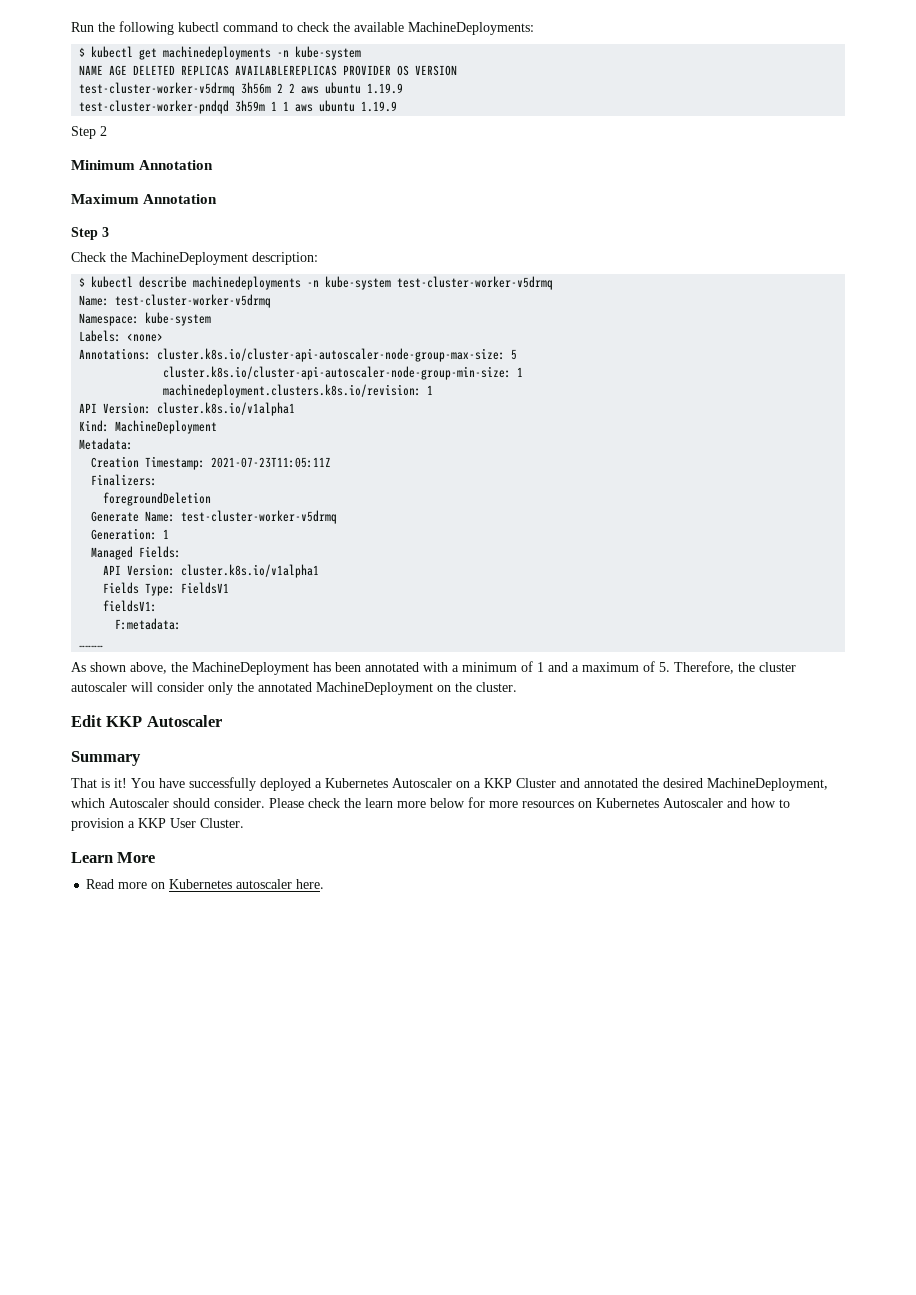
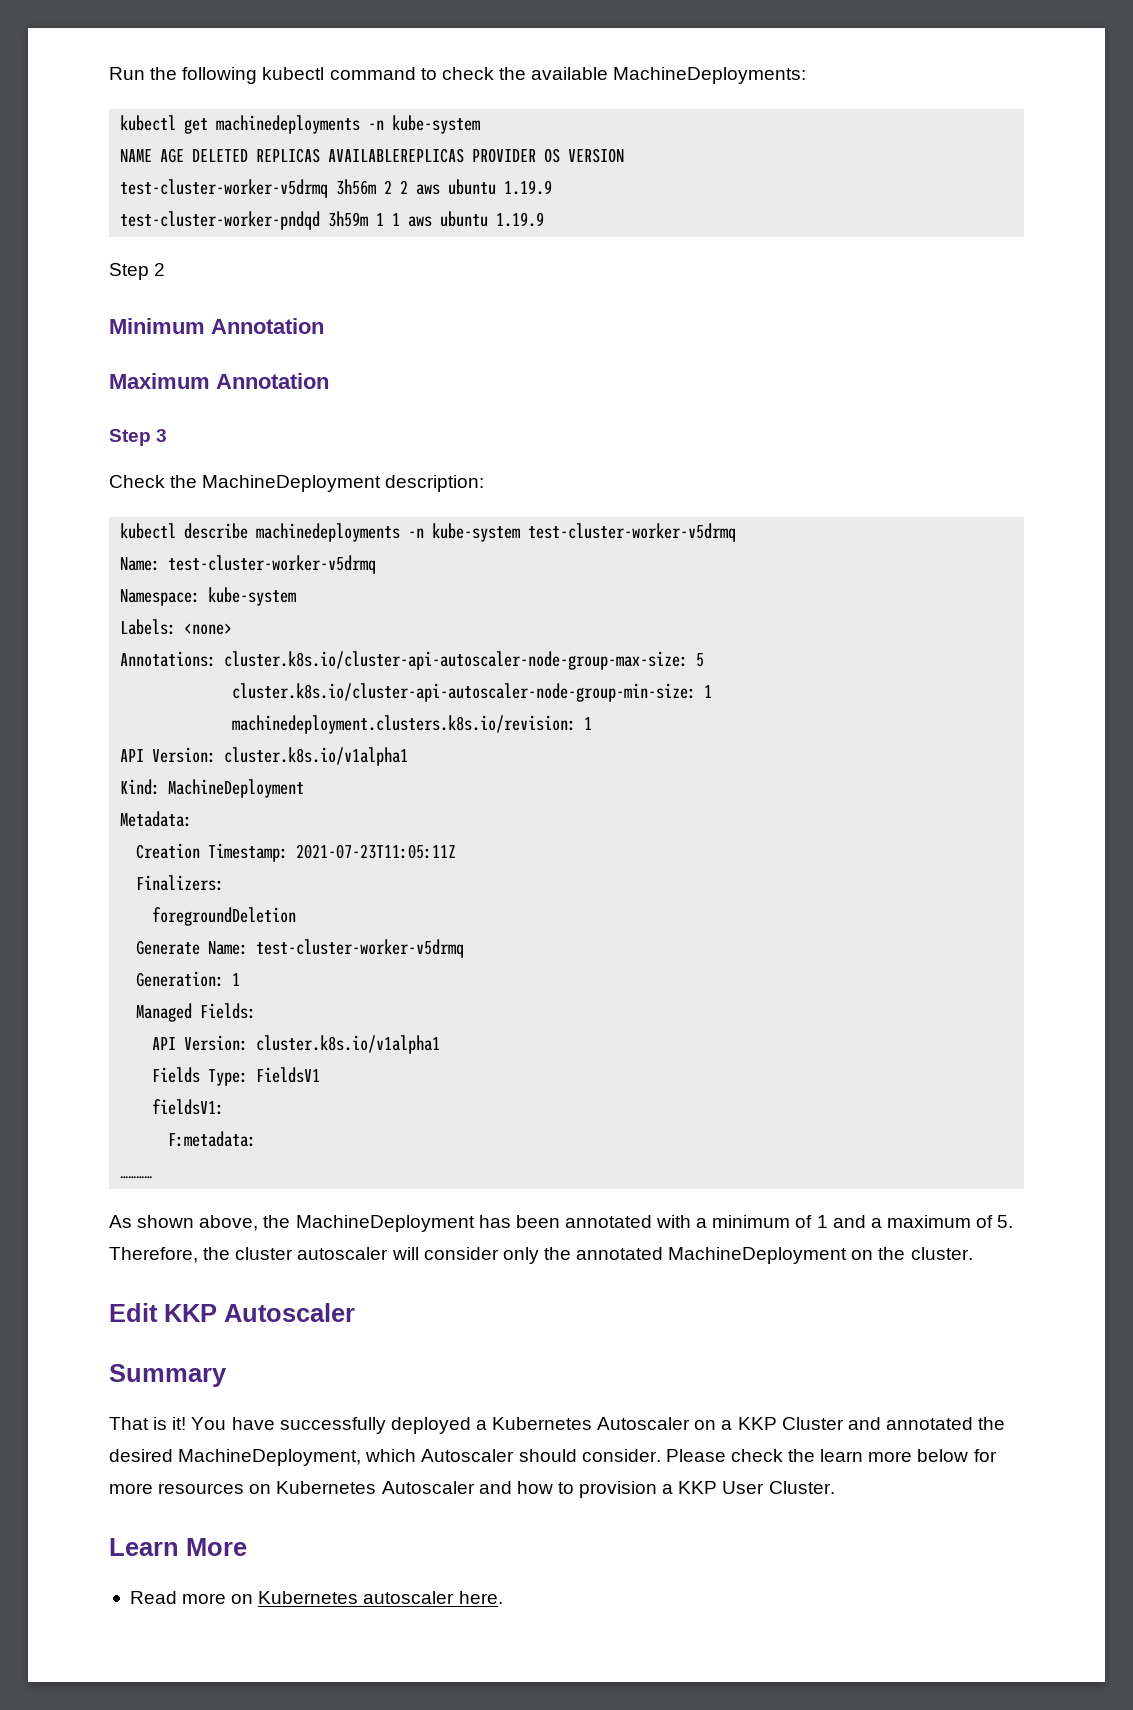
- $ kubectl get machinedeployments -n kube-system
+ kubectl get machinedeployments -n kube-system
- $ kubectl describe machinedeployments -n kube-system test-cluster-worker-v5drmq
+ kubectl describe machinedeployments -n kube-system test-cluster-worker-v5drmq

